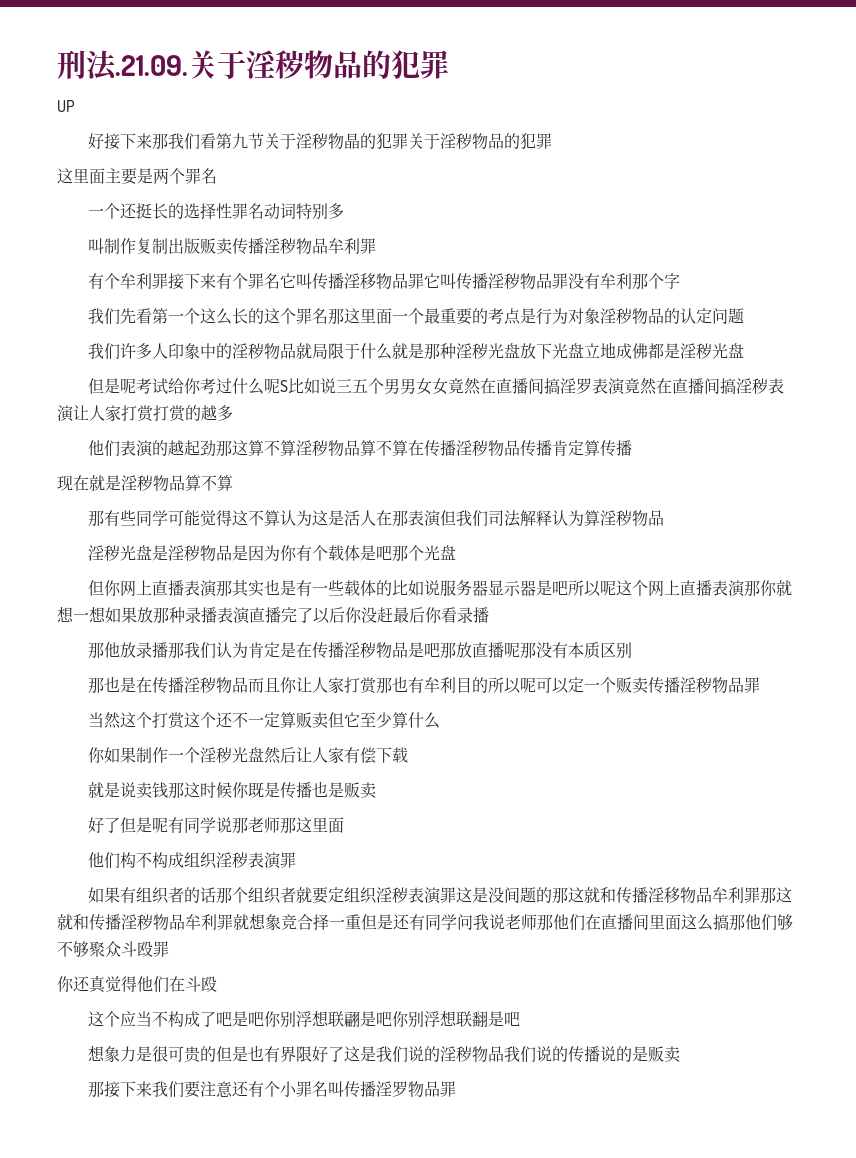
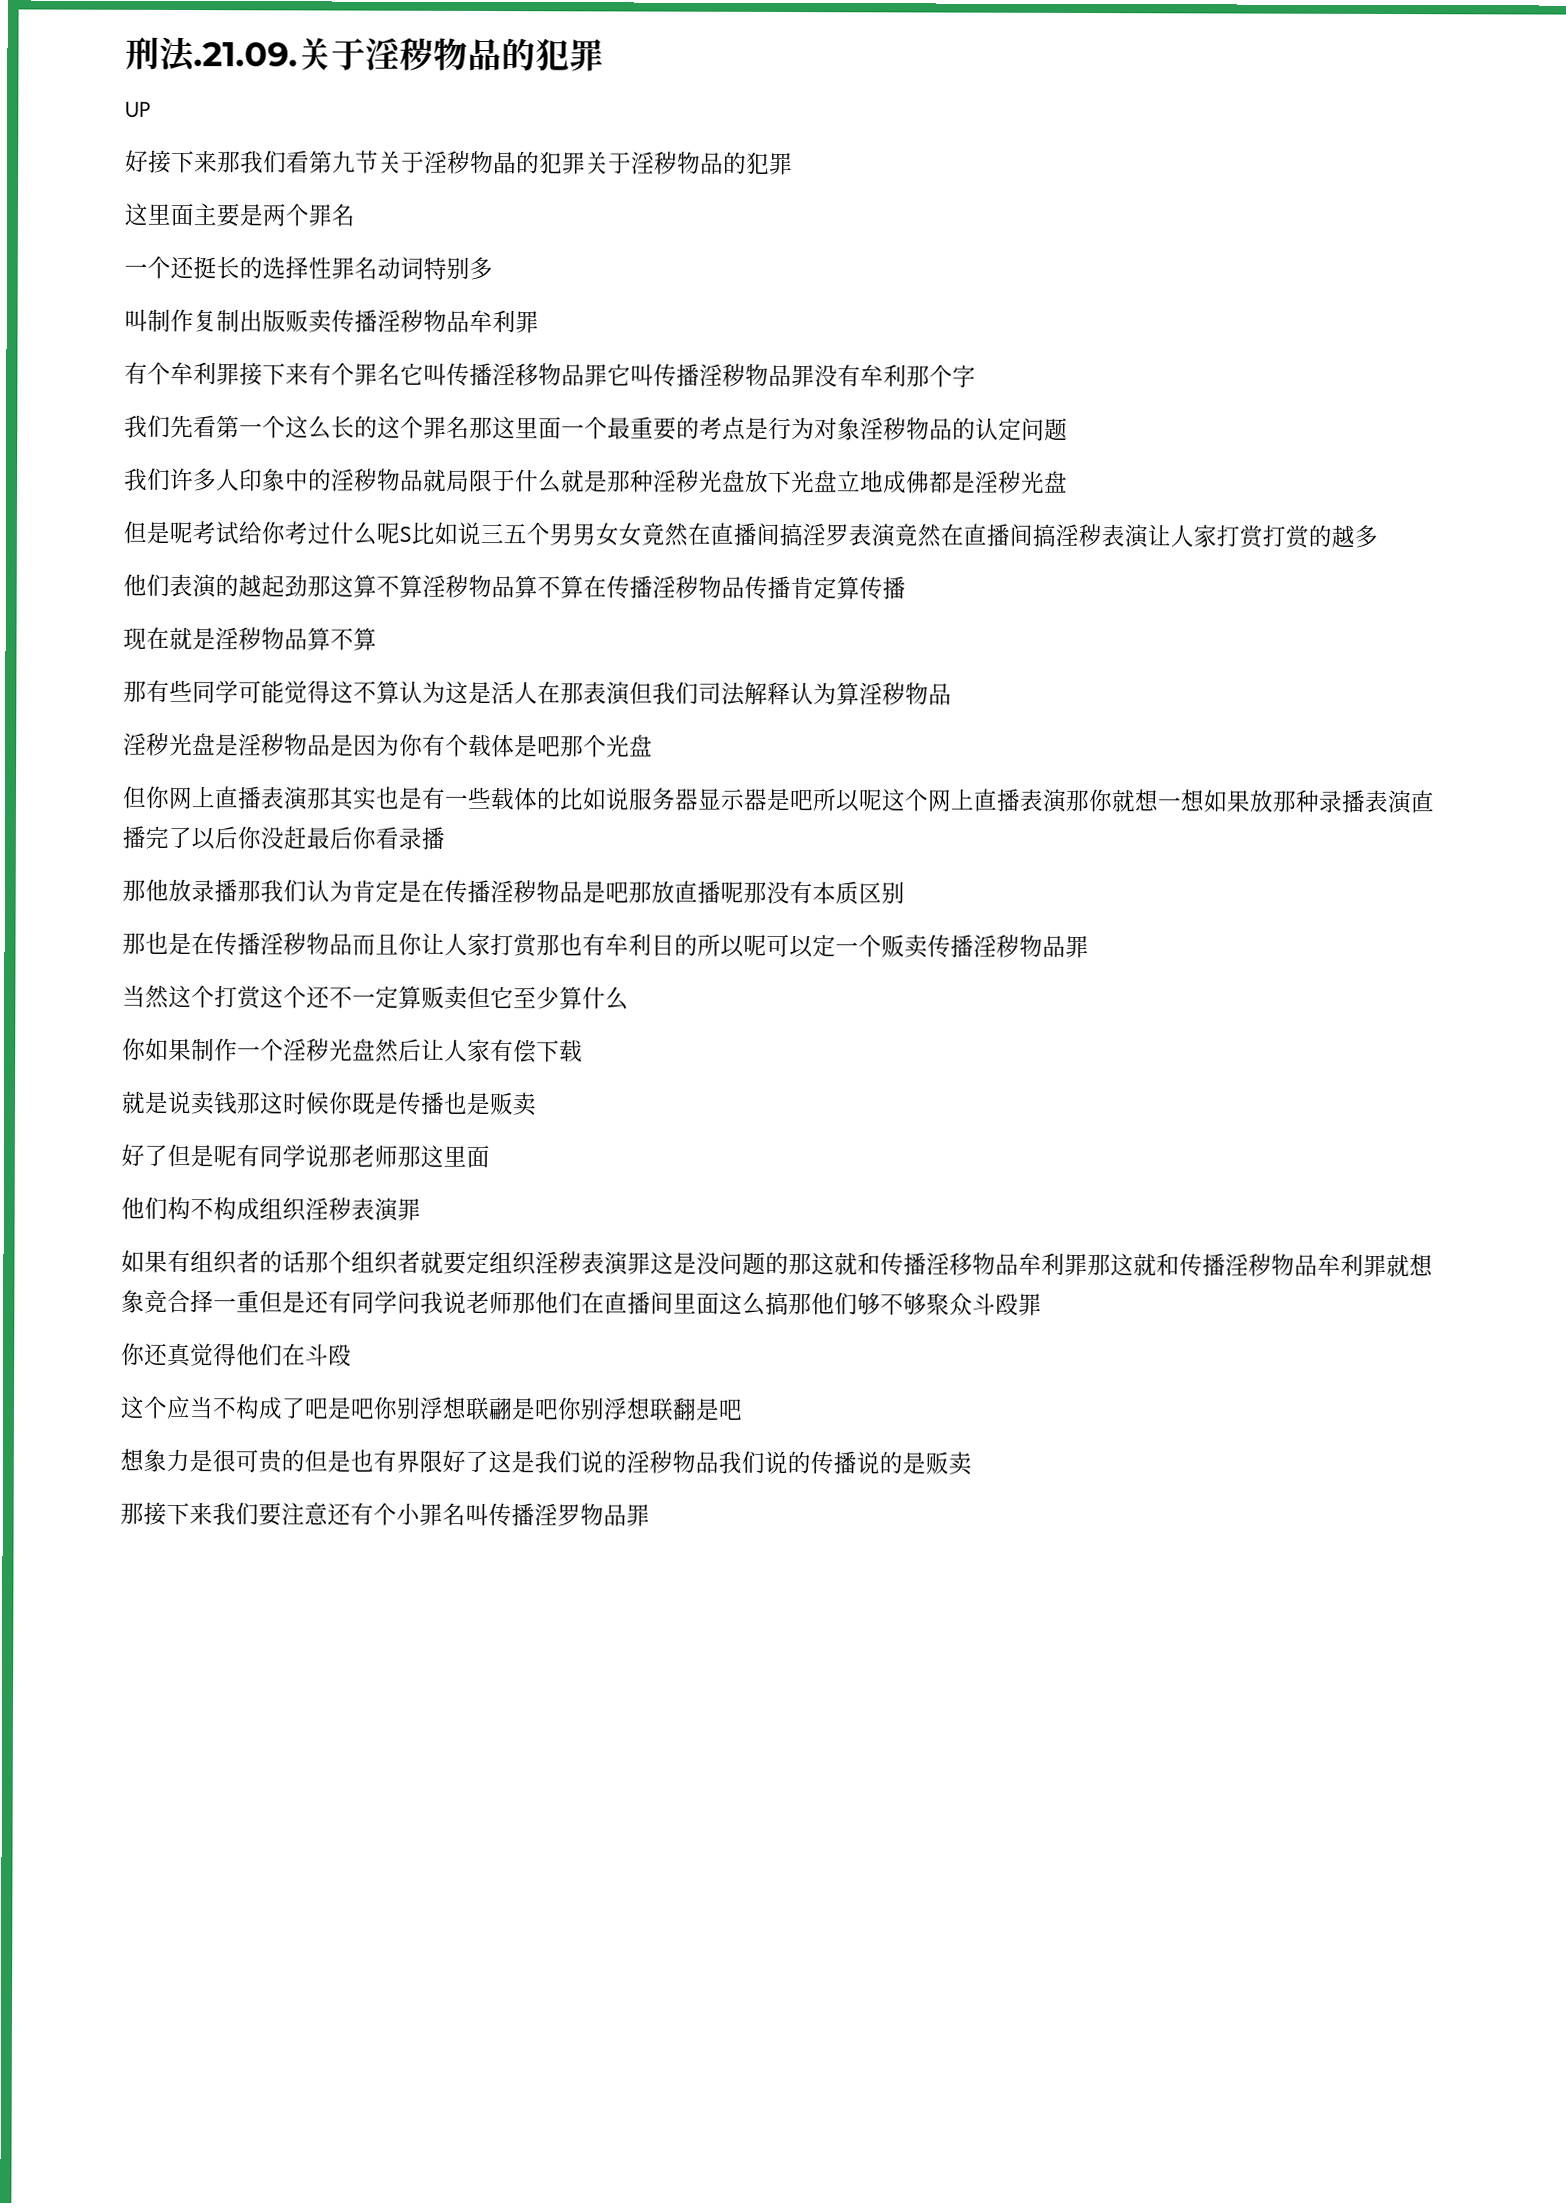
- 如果有组织者的话那个组织者就要定组织淫秽表演罪这是没间题的那这就和传播淫移物品牟利罪那这就和传播淫秽物品牟利罪就想象竞合择一重但是还有同学问我说老师那他们在直播间里面这么搞那他们够不够聚众斗殴罪
+ 如果有组织者的话那个组织者就要定组织淫秽表演罪这是没问题的那这就和传播淫移物品牟利罪那这就和传播淫秽物品牟利罪就想象竞合择一重但是还有同学问我说老师那他们在直播间里面这么搞那他们够不够聚众斗殴罪

